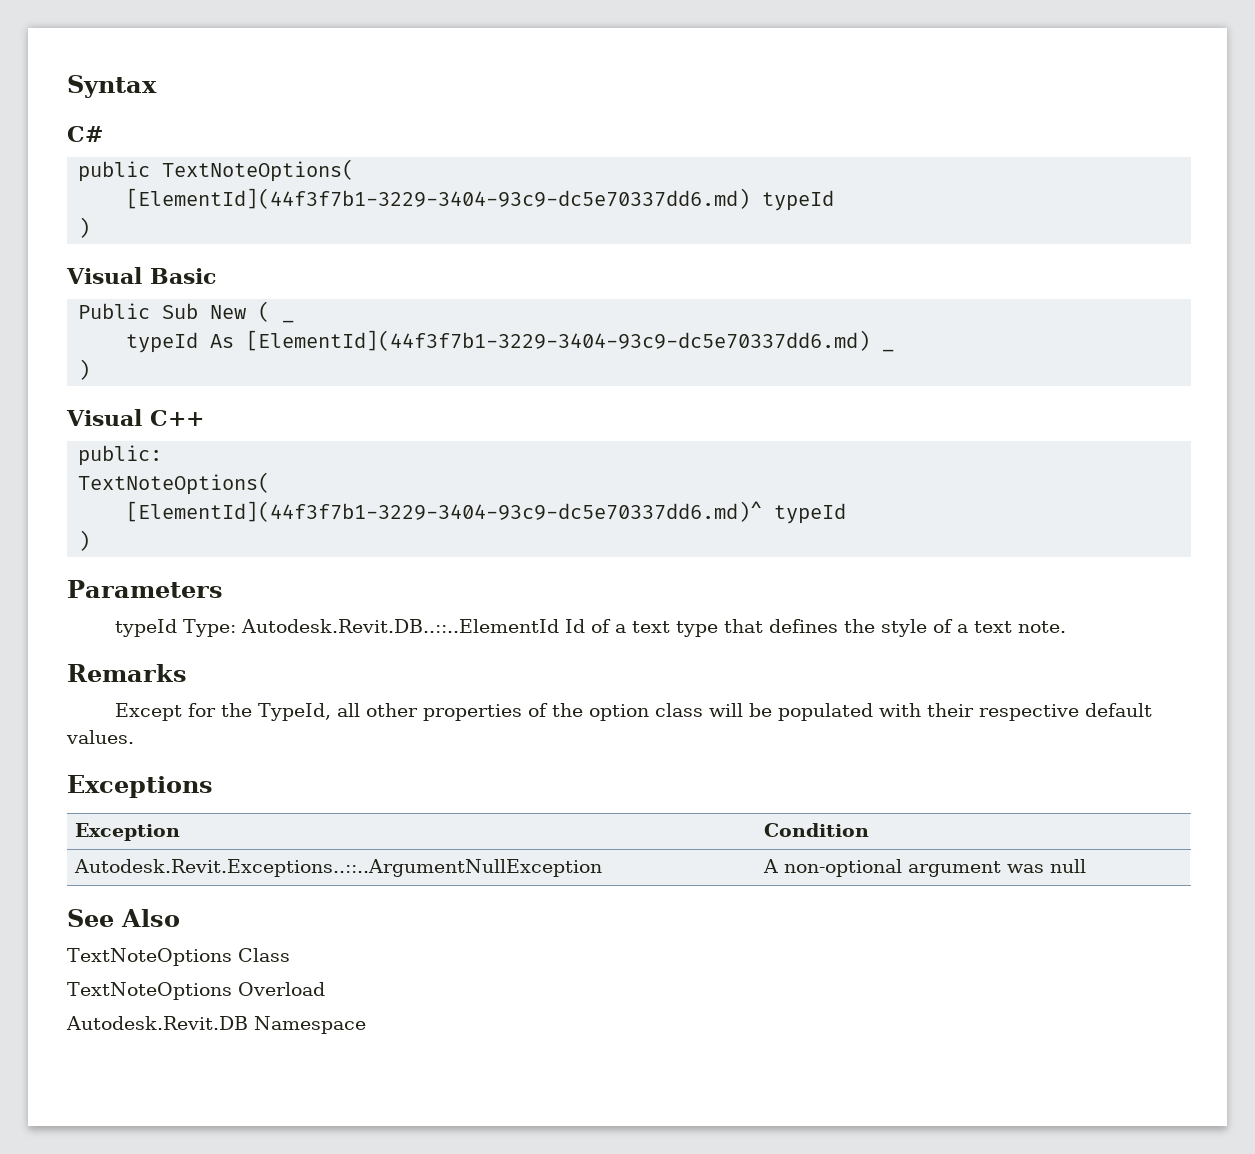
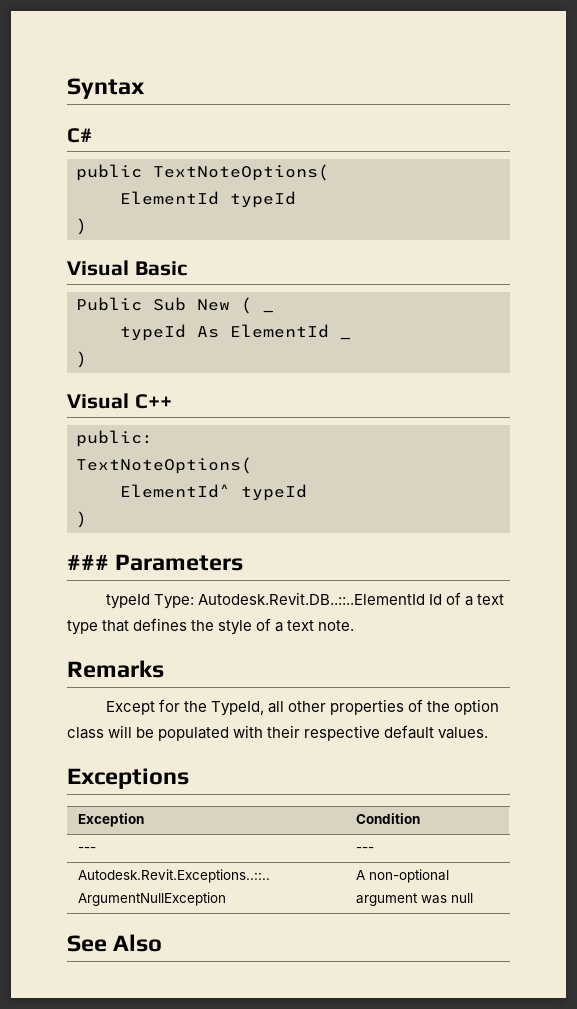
- [ElementId](44f3f7b1-3229-3404-93c9-dc5e70337dd6.md) typeId
+ ElementId typeId
- typeId As [ElementId](44f3f7b1-3229-3404-93c9-dc5e70337dd6.md) _
+ typeId As ElementId _
- [ElementId](44f3f7b1-3229-3404-93c9-dc5e70337dd6.md)^ typeId
+ ElementId^ typeId
  )
- Parameters
+ ### Parameters
+ --- | ---
- TextNoteOptions Class
- TextNoteOptions Overload
- Autodesk.Revit.DB Namespace

